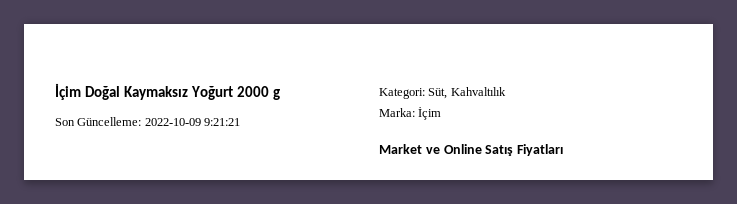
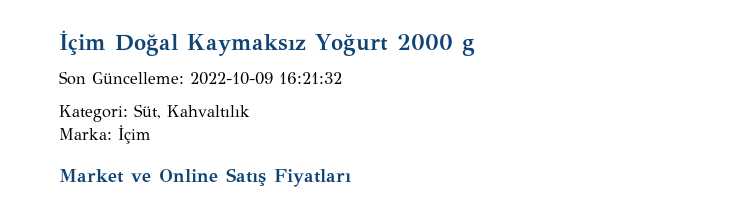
- Son Güncelleme: 2022-10-09 9:21:21
+ Son Güncelleme: 2022-10-09 16:21:32

